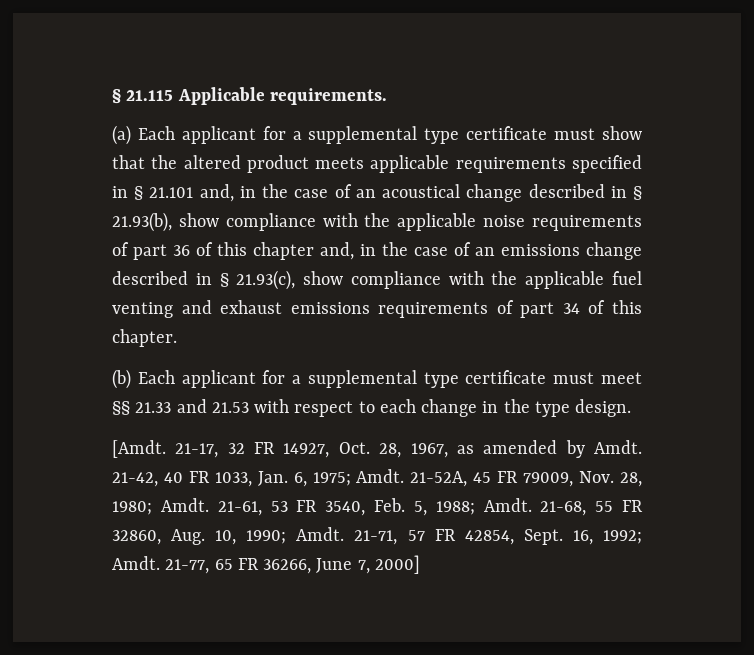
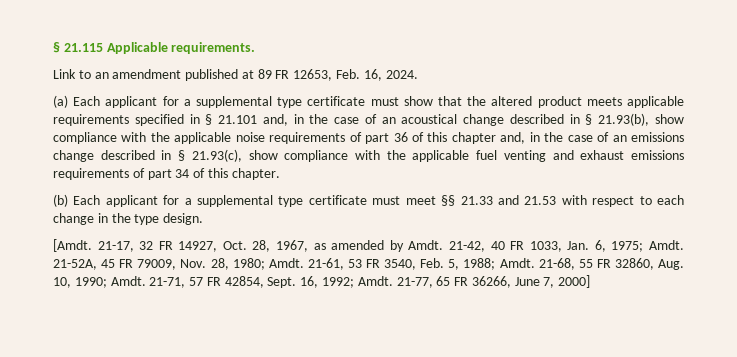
+ Link to an amendment published at 89 FR 12653, Feb. 16, 2024.

